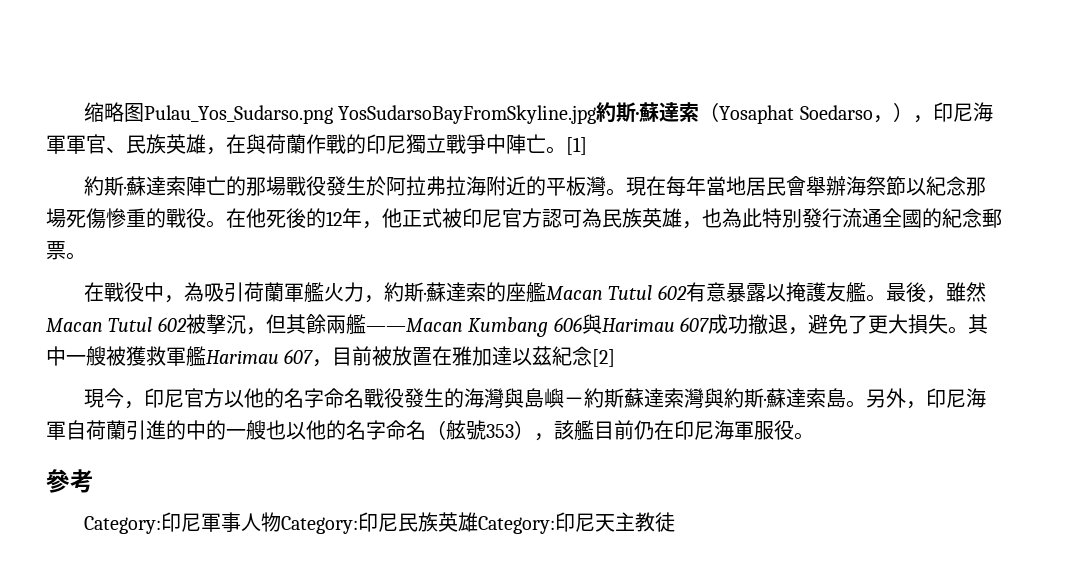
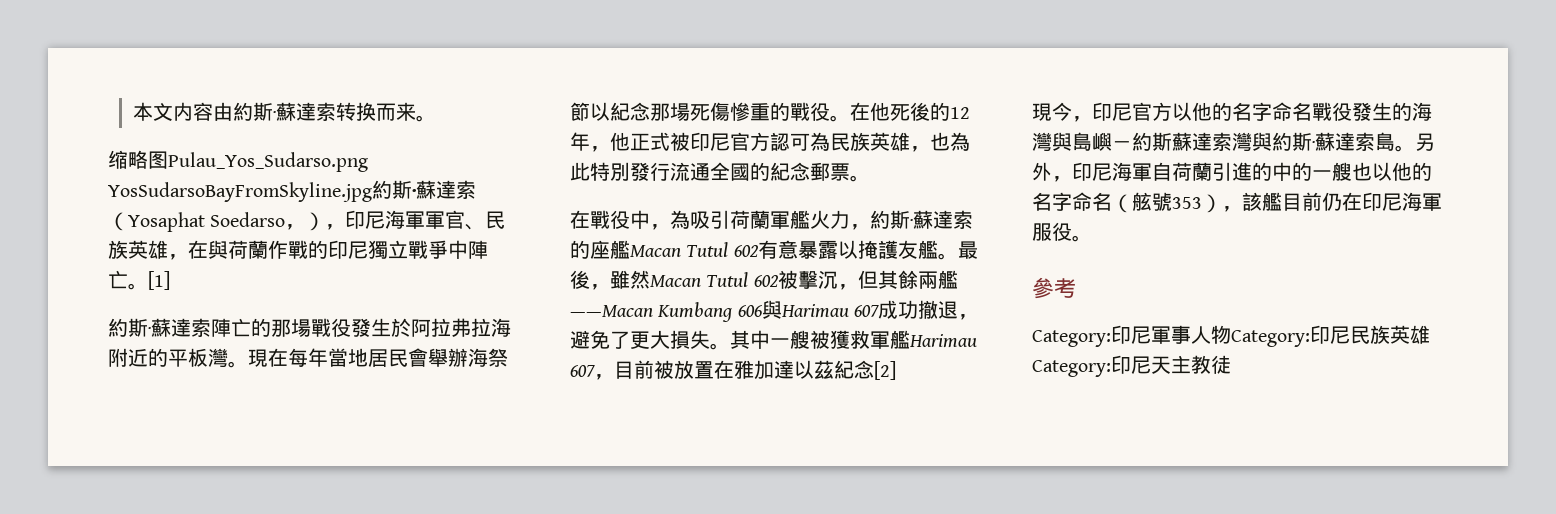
+ 本文内容由約斯·蘇達索转换而来。

